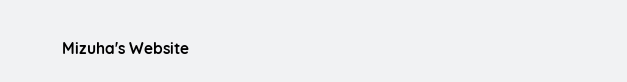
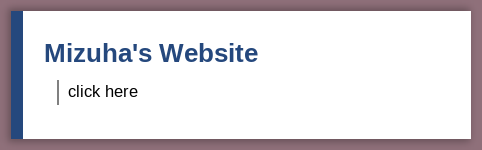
+ click here

